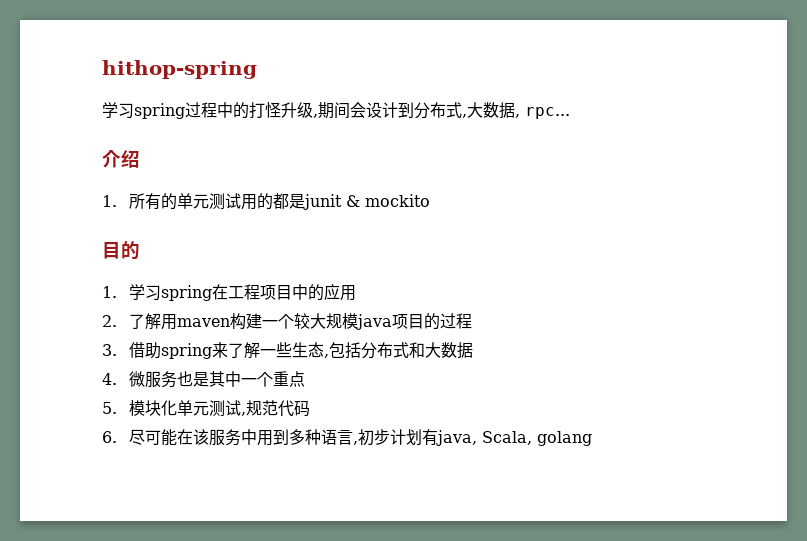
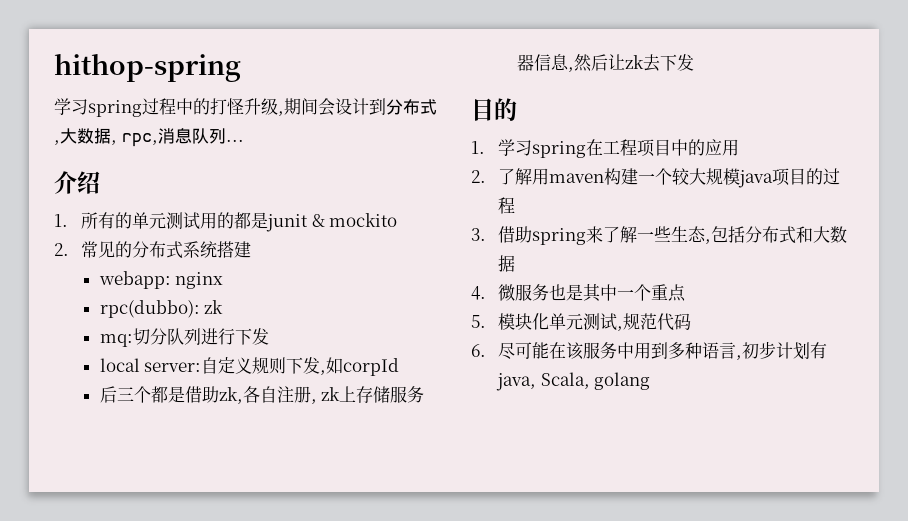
- 学习spring过程中的打怪升级,期间会设计到分布式,大数据, rpc...
+ 学习spring过程中的打怪升级,期间会设计到分布式,大数据, rpc,消息队列...
+ 2.常见的分布式系统搭建
+ webapp: nginx
+ rpc(dubbo): zk
+ mq:切分队列进行下发
+ local server:自定义规则下发,如corpId
+ 后三个都是借助zk,各自注册, zk上存储服务器信息,然后让zk去下发

